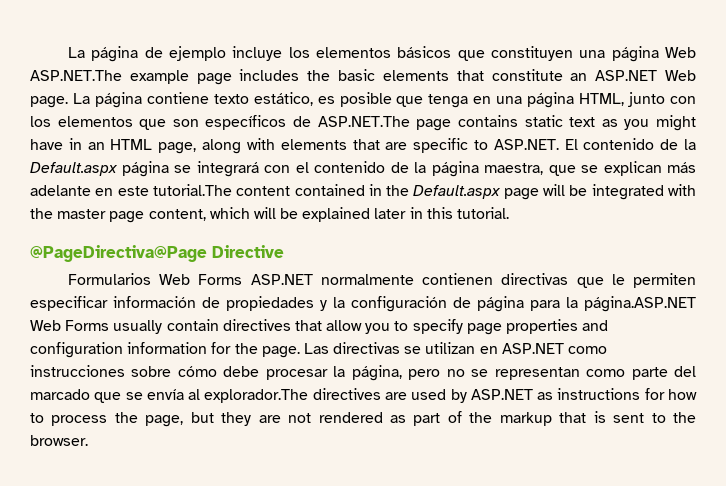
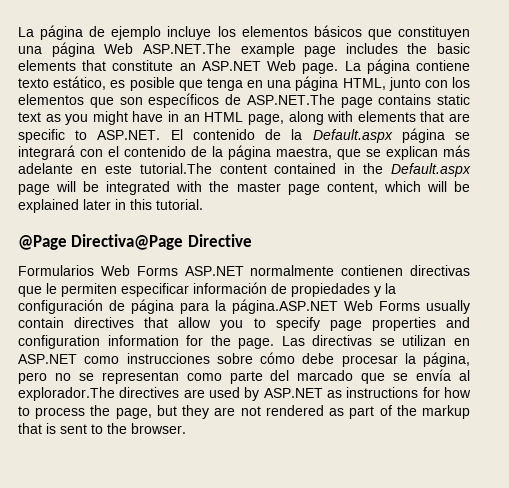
- @PageDirectiva@Page Directive
+ @Page Directiva@Page Directive

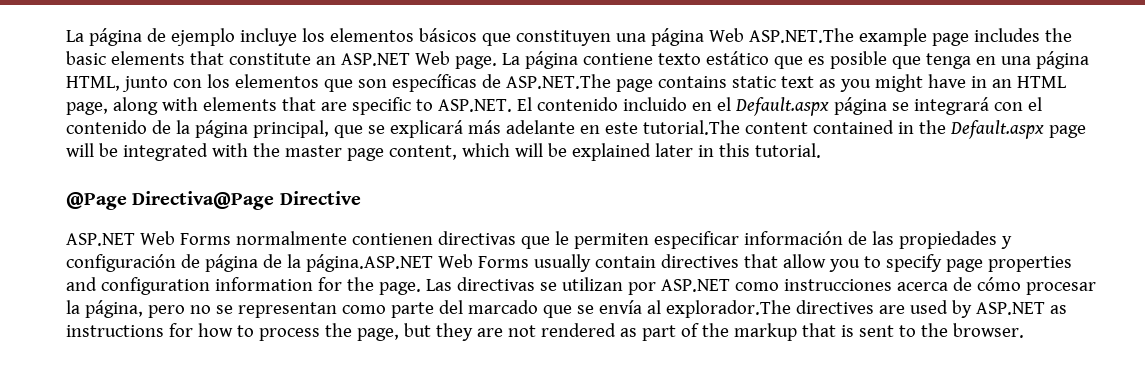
- La página contiene texto estático, es posible que tenga en una página HTML, junto con los elementos que son específicos de ASP.NET.The page contains static text as you might have in an HTML page, along with elements that are specific to ASP.NET. El contenido de la Default.aspx página se integrará con el contenido de la página maestra, que se explican más adelante en este tutorial.The content contained in the Default.aspx page will be integrated with the master page content, which will be explained later in this tutorial.
+ La página contiene texto estático que es posible que tenga en una página HTML, junto con los elementos que son específicas de ASP.NET.The page contains static text as you might have in an HTML page, along with elements that are specific to ASP.NET. El contenido incluido en el Default.aspx página se integrará con el contenido de la página principal, que se explicará más adelante en este tutorial.The content contained in the Default.aspx page will be integrated with the master page content, which will be explained later in this tutorial.
- Formularios Web Forms ASP.NET normalmente contienen directivas que le permiten especificar información de propiedades y la configuración de página para la página.ASP.NET Web Forms usually contain directives that allow you to specify page properties and configuration information for the page.
+ ASP.NET Web Forms normalmente contienen directivas que le permiten especificar información de las propiedades y configuración de página de la página.ASP.NET Web Forms usually contain directives that allow you to specify page properties and configuration information for the page.
- Las directivas se utilizan en ASP.NET como instrucciones sobre cómo debe procesar la página, pero no se representan como parte del marcado que se envía al explorador.The directives are used by ASP.NET as instructions for how to process the page, but they are not rendered as part of the markup that is sent to the browser.
+ Las directivas se utilizan por ASP.NET como instrucciones acerca de cómo procesar la página, pero no se representan como parte del marcado que se envía al explorador.The directives are used by ASP.NET as instructions for how to process the page, but they are not rendered as part of the markup that is sent to the browser.

